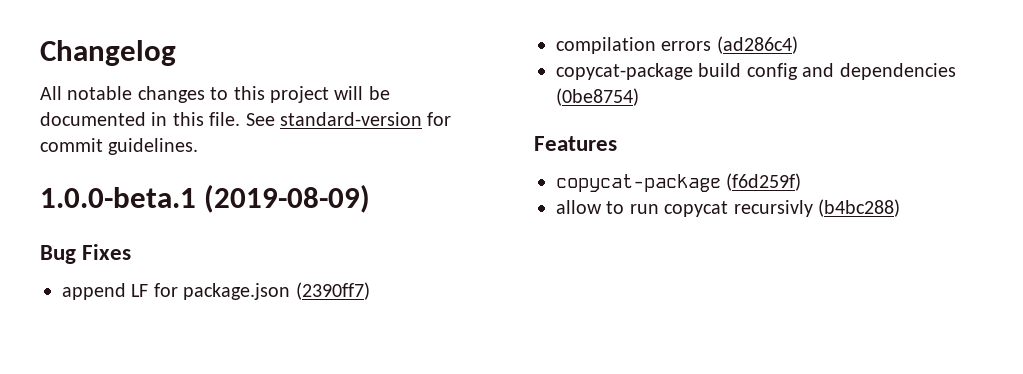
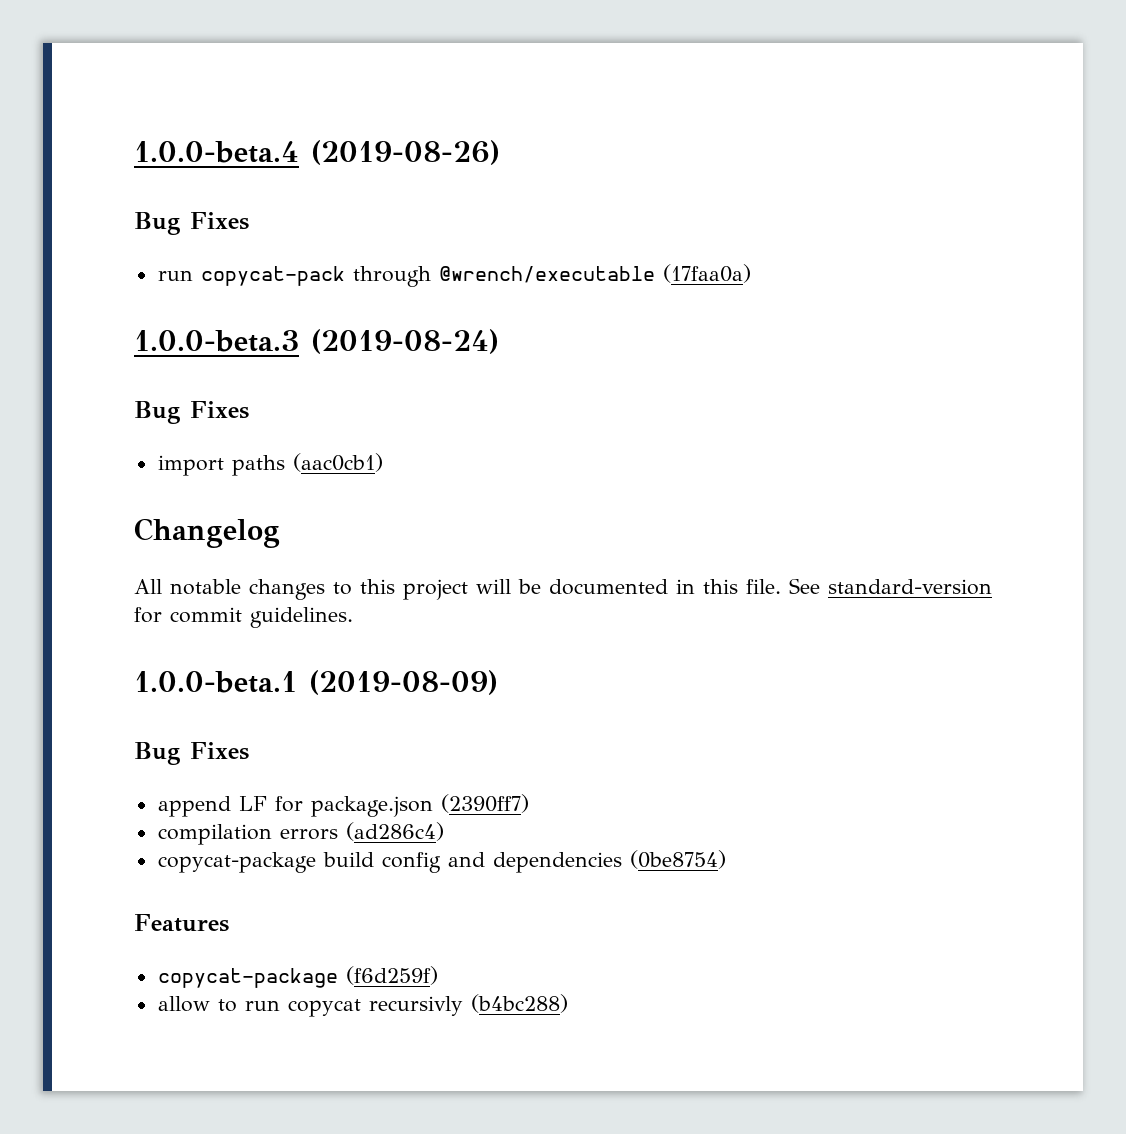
+ 1.0.0-beta.4 (2019-08-26)
+ Bug Fixes
+ run copycat-pack through @wrench/executable (17faa0a)
+ 1.0.0-beta.3 (2019-08-24)
+ Bug Fixes
+ import paths (aac0cb1)

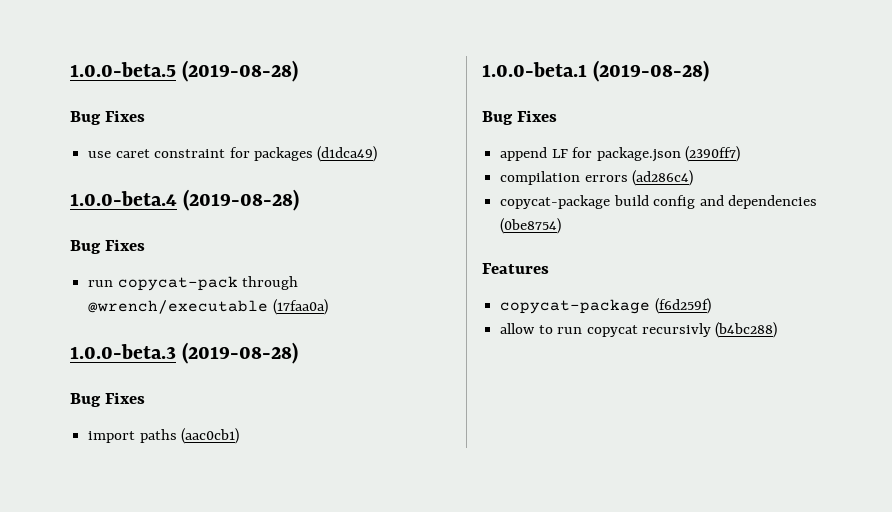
- 1.0.0-beta.4 (2019-08-26)
+ 1.0.0-beta.5 (2019-08-28)
+ Bug Fixes
+ use caret constraint for packages (d1dca49)
+ 1.0.0-beta.4 (2019-08-28)
- 1.0.0-beta.3 (2019-08-24)
+ 1.0.0-beta.3 (2019-08-28)
- Changelog
- All notable changes to this project will be documented in this file. See standard-version for commit guidelines.
- 1.0.0-beta.1 (2019-08-09)
+ 1.0.0-beta.1 (2019-08-28)

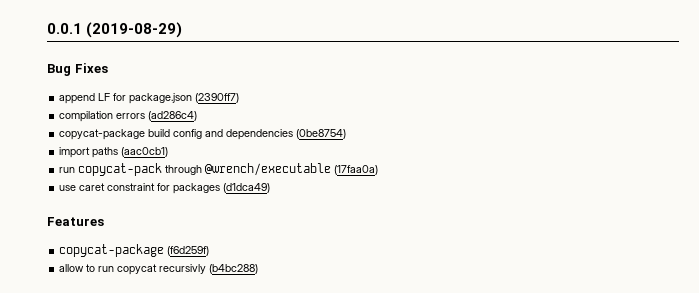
- 1.0.0-beta.5 (2019-08-28)
- Bug Fixes
- use caret constraint for packages (d1dca49)
- 1.0.0-beta.4 (2019-08-28)
- Bug Fixes
- run copycat-pack through @wrench/executable (17faa0a)
- 1.0.0-beta.3 (2019-08-28)
- Bug Fixes
- import paths (aac0cb1)
- 1.0.0-beta.1 (2019-08-28)
+ 0.0.1 (2019-08-29)
+ import paths (aac0cb1)
+ run copycat-pack through @wrench/executable (17faa0a)
+ use caret constraint for packages (d1dca49)

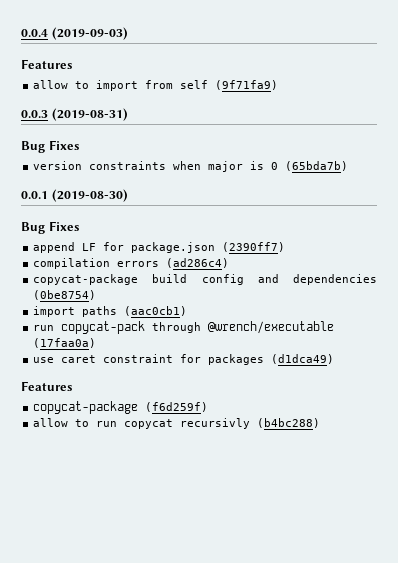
- 0.0.1 (2019-08-29)
+ 0.0.4 (2019-09-03)
+ Features
+ allow to import from self (9f71fa9)
+ 0.0.3 (2019-08-31)
+ Bug Fixes
+ version constraints when major is 0 (65bda7b)
+ 0.0.1 (2019-08-30)

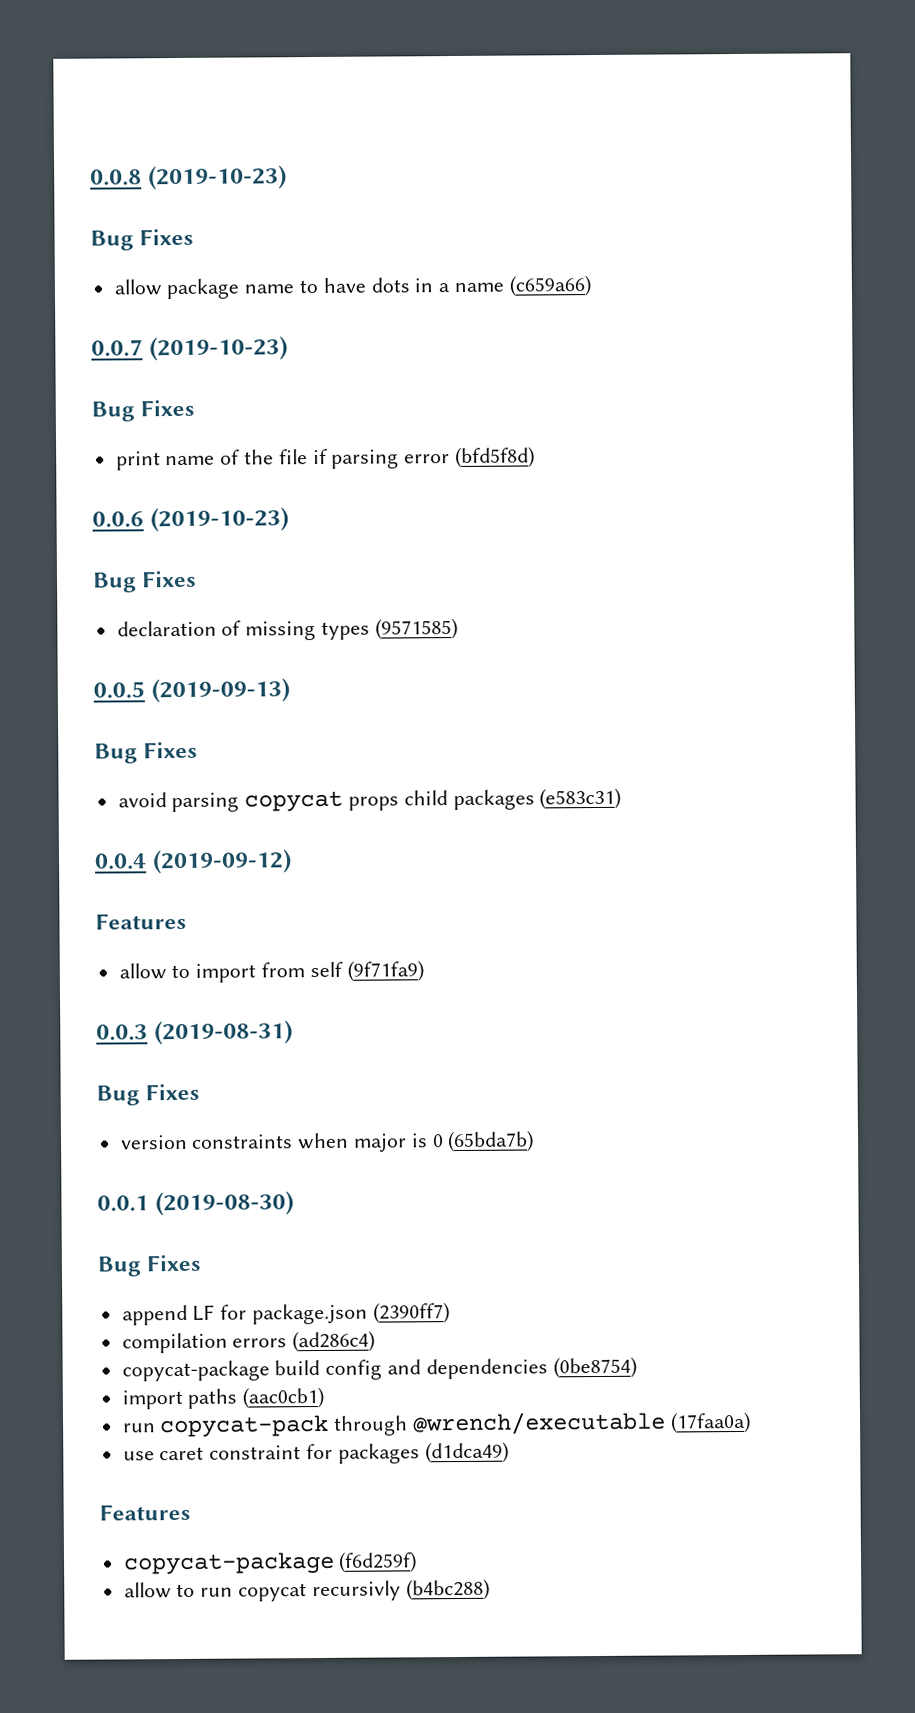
- 0.0.4 (2019-09-03)
+ 0.0.8 (2019-10-23)
+ Bug Fixes
+ allow package name to have dots in a name (c659a66)
+ 0.0.7 (2019-10-23)
+ Bug Fixes
+ print name of the file if parsing error (bfd5f8d)
+ 0.0.6 (2019-10-23)
+ Bug Fixes
+ declaration of missing types (9571585)
+ 0.0.5 (2019-09-13)
+ Bug Fixes
+ avoid parsing copycat props child packages (e583c31)
+ 0.0.4 (2019-09-12)

